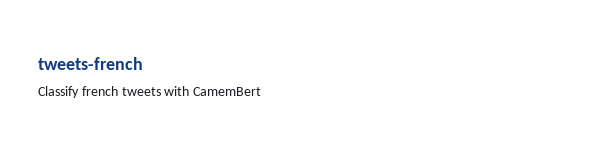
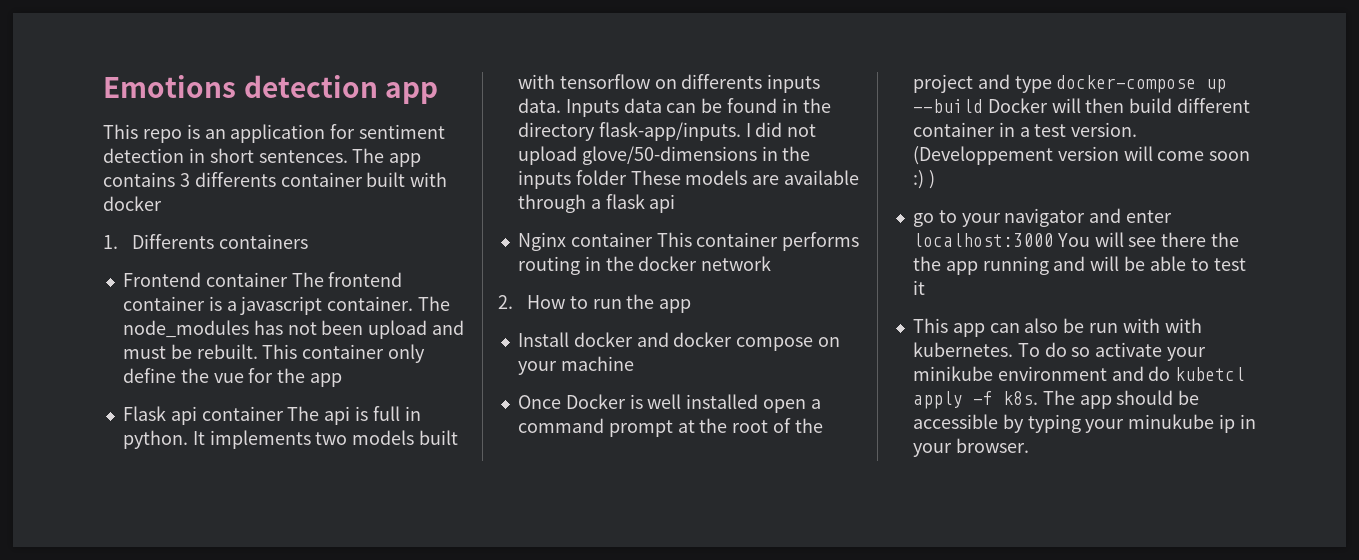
- tweets-french
- Classify french tweets with CamemBert
+ Emotions detection app
+ This repo is an application for sentiment detection in short sentences. The app contains 3 differents container built with docker
+ 1. Differents containers
+ Frontend container The frontend container is a javascript container. The node_modules has not been upload and must be rebuilt. This container only define the vue for the app
+ Flask api container The api is full in python. It implements two models built with tensorflow on differents inputs data. Inputs data can be found in the directory flask-app/inputs. I did not upload glove/50-dimensions in the inputs folder These models are available through a flask api
+ Nginx container This container performs routing in the docker network
+ 2. How to run the app
+ Install docker and docker compose on your machine
+ Once Docker is well installed open a command prompt at the root of the project and type docker-compose up --build Docker will then build different container in a test version. (Developpement version will come soon :) )
+ go to your navigator and enter localhost:3000 You will see there the the app running and will be able to test it
+ This app can also be run with with kubernetes. To do so activate your minikube environment and do kubetcl apply -f k8s. The app should be accessible by typing your minukube ip in your browser.

